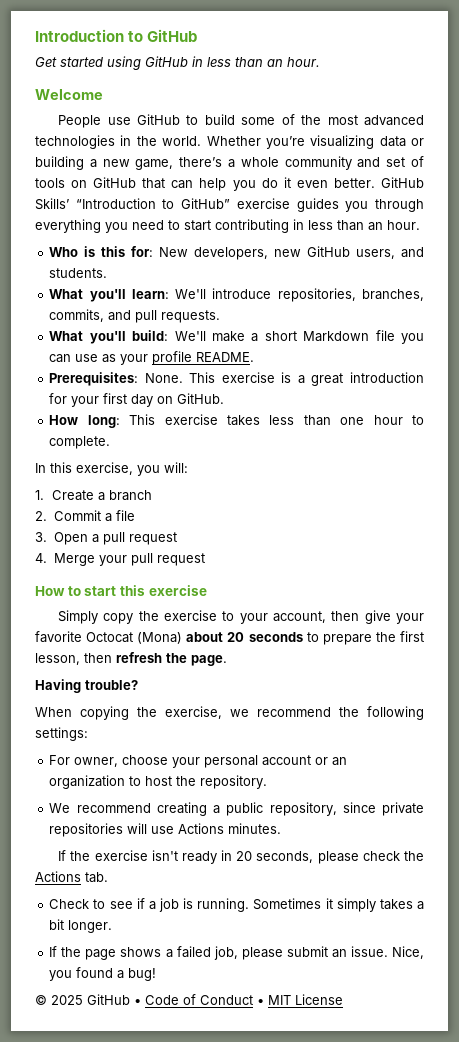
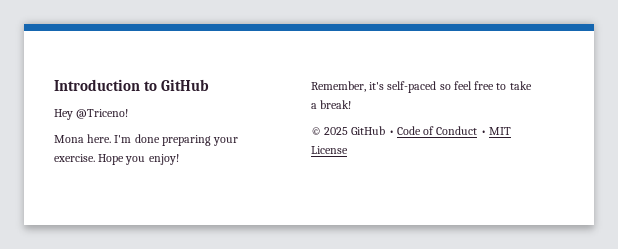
- Get started using GitHub in less than an hour.
- Welcome
- People use GitHub to build some of the most advanced technologies in the world. Whether you’re visualizing data or building a new game, there’s a whole community and set of tools on GitHub that can help you do it even better. GitHub Skills’ “Introduction to GitHub” exercise guides you through everything you need to start contributing in less than an hour.
- Who is this for: New developers, new GitHub users, and students.
- What you'll learn: We'll introduce repositories, branches, commits, and pull requests.
- What you'll build: We'll make a short Markdown file you can use as your profile README.
- Prerequisites: None. This exercise is a great introduction for your first day on GitHub.
- How long: This exercise takes less than one hour to complete.
- In this exercise, you will:
- 1. Create a branch
- 2. Commit a file
- 3. Open a pull request
- 4. Merge your pull request
- How to start this exercise
- Simply copy the exercise to your account, then give your favorite Octocat (Mona) about 20 seconds to prepare the first lesson, then refresh the page.
- Having trouble?
- When copying the exercise, we recommend the following settings:
- For owner, choose your personal account or an organization to host the repository.
- We recommend creating a public repository, since private repositories will use Actions minutes.
- If the exercise isn't ready in 20 seconds, please check the Actions tab.
- Check to see if a job is running. Sometimes it simply takes a bit longer.
- If the page shows a failed job, please submit an issue. Nice, you found a bug!
+ Hey @Triceno!
+ Mona here. I'm done preparing your exercise. Hope you enjoy!
+ Remember, it's self-paced so feel free to take a break!

